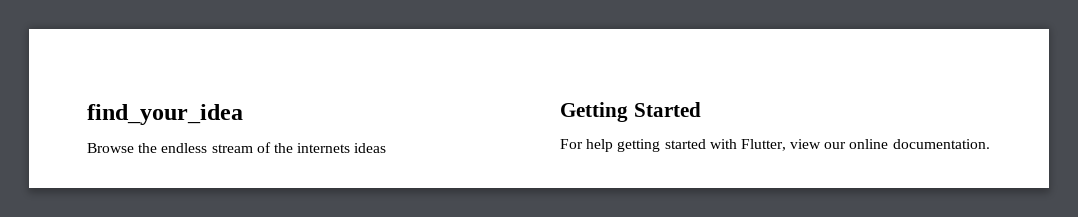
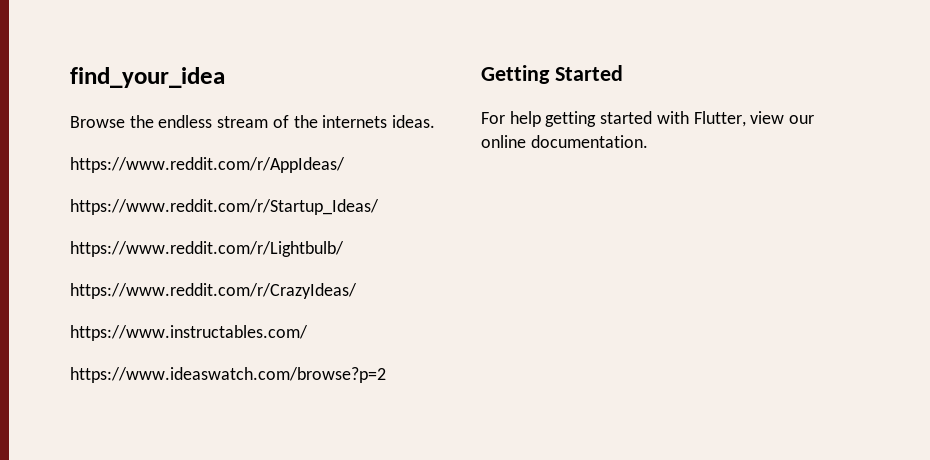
- Browse the endless stream of the internets ideas
+ Browse the endless stream of the internets ideas.
+ https://www.reddit.com/r/AppIdeas/
+ https://www.reddit.com/r/Startup_Ideas/
+ https://www.reddit.com/r/Lightbulb/
+ https://www.reddit.com/r/CrazyIdeas/
+ https://www.instructables.com/
+ https://www.ideaswatch.com/browse?p=2

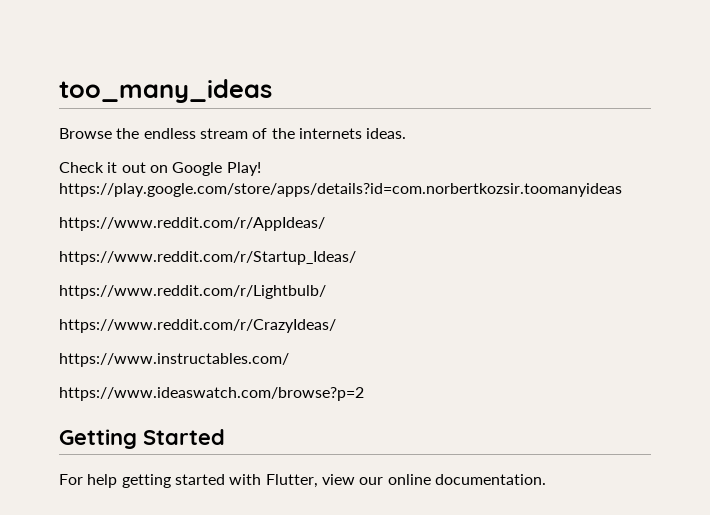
- find_your_idea
+ too_many_ideas
+ Check it out on Google Play! https://play.google.com/store/apps/details?id=com.norbertkozsir.toomanyideas

